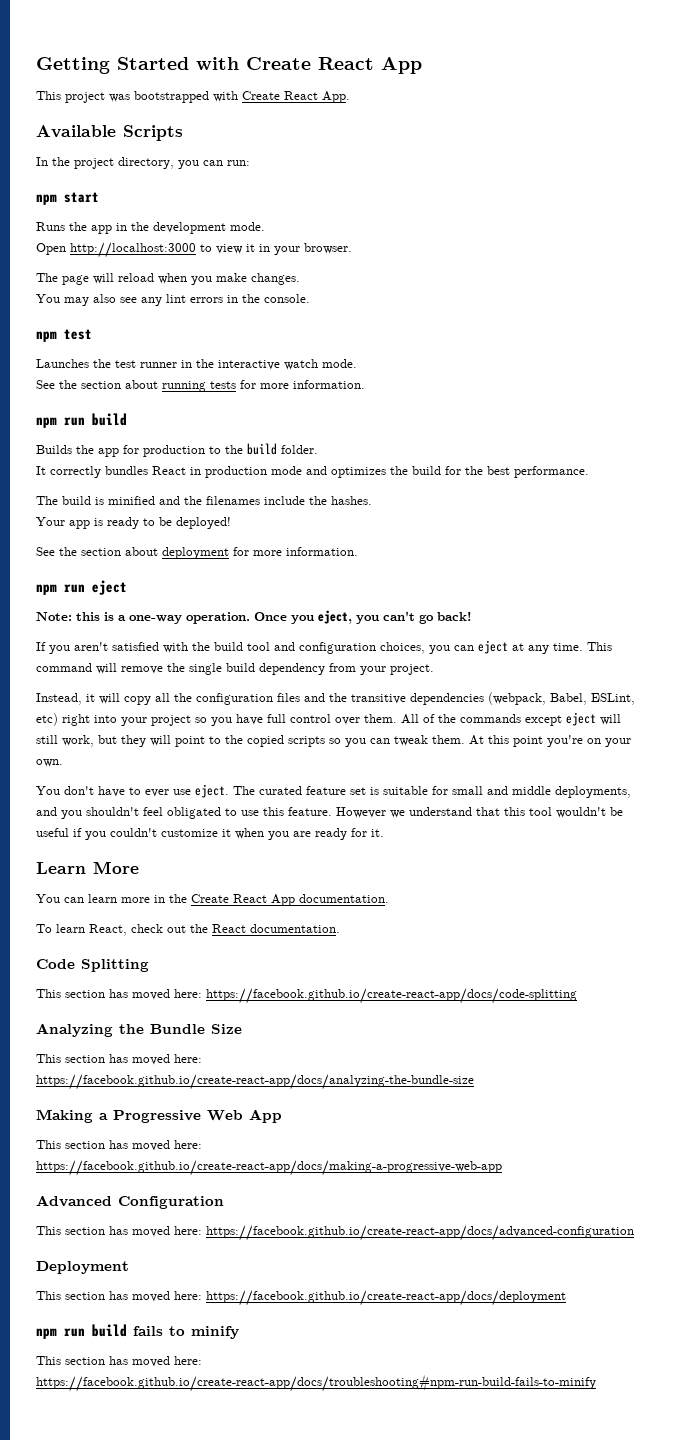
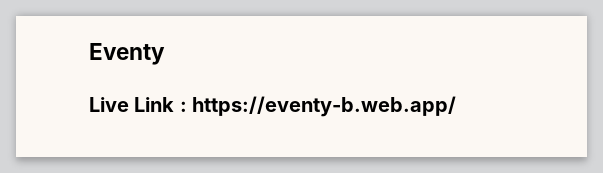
- Getting Started with Create React App
- This project was bootstrapped with Create React App.
- Available Scripts
- In the project directory, you can run:
- npm start
- Runs the app in the development mode.
- Open http://localhost:3000 to view it in your browser.
- The page will reload when you make changes.
- You may also see any lint errors in the console.
- npm test
- Launches the test runner in the interactive watch mode.
- See the section about running tests for more information.
- npm run build
- Builds the app for production to the build folder.
- It correctly bundles React in production mode and optimizes the build for the best performance.
- The build is minified and the filenames include the hashes.
- Your app is ready to be deployed!
- See the section about deployment for more information.
- npm run eject
- Note: this is a one-way operation. Once you eject, you can't go back!
- If you aren't satisfied with the build tool and configuration choices, you can eject at any time. This command will remove the single build dependency from your project.
- Instead, it will copy all the configuration files and the transitive dependencies (webpack, Babel, ESLint, etc) right into your project so you have full control over them. All of the commands except eject will still work, but they will point to the copied scripts so you can tweak them. At this point you're on your own.
- You don't have to ever use eject. The curated feature set is suitable for small and middle deployments, and you shouldn't feel obligated to use this feature. However we understand that this tool wouldn't be useful if you couldn't customize it when you are ready for it.
- Learn More
- You can learn more in the Create React App documentation.
- To learn React, check out the React documentation.
- Code Splitting
- This section has moved here: https://facebook.github.io/create-react-app/docs/code-splitting
- Analyzing the Bundle Size
- This section has moved here: https://facebook.github.io/create-react-app/docs/analyzing-the-bundle-size
- Making a Progressive Web App
- This section has moved here: https://facebook.github.io/create-react-app/docs/making-a-progressive-web-app
- Advanced Configuration
- This section has moved here: https://facebook.github.io/create-react-app/docs/advanced-configuration
- Deployment
- This section has moved here: https://facebook.github.io/create-react-app/docs/deployment
- npm run build fails to minify
- This section has moved here: https://facebook.github.io/create-react-app/docs/troubleshooting#npm-run-build-fails-to-minify
+ Eventy
+ Live Link : https://eventy-b.web.app/

